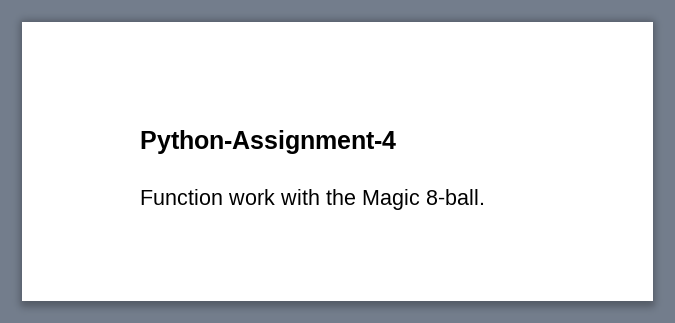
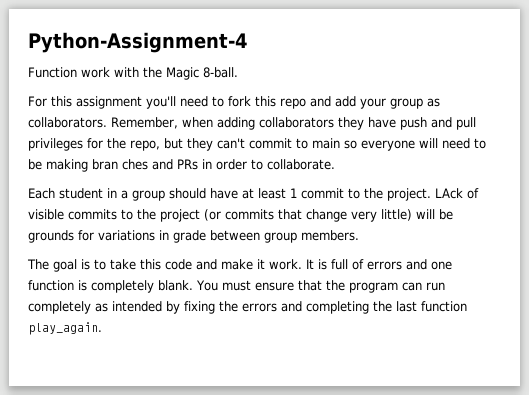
+ For this assignment you'll need to fork this repo and add your group as collaborators. Remember, when adding collaborators they have push and pull privileges for the repo, but they can't commit to main so everyone will need to be making bran ches and PRs in order to collaborate.
+ Each student in a group should have at least 1 commit to the project. LAck of visible commits to the project (or commits that change very little) will be grounds for variations in grade between group members.
+ The goal is to take this code and make it work. It is full of errors and one function is completely blank. You must ensure that the program can run completely as intended by fixing the errors and completing the last function play_again.

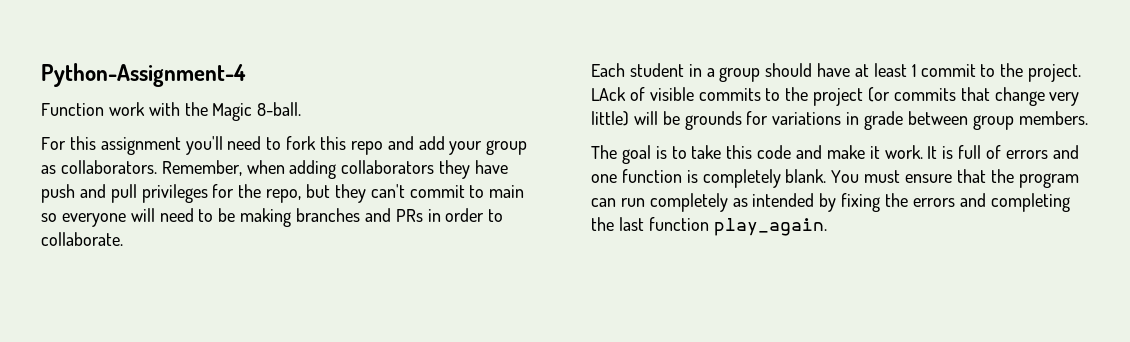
- Remember, when adding collaborators they have push and pull privileges for the repo, but they can't commit to main so everyone will need to be making bran ches and PRs in order to collaborate.
+ Remember, when adding collaborators they have push and pull privileges for the repo, but they can't commit to main so everyone will need to be making branches and PRs in order to collaborate.

